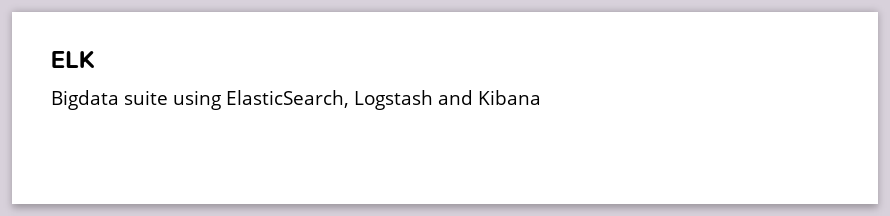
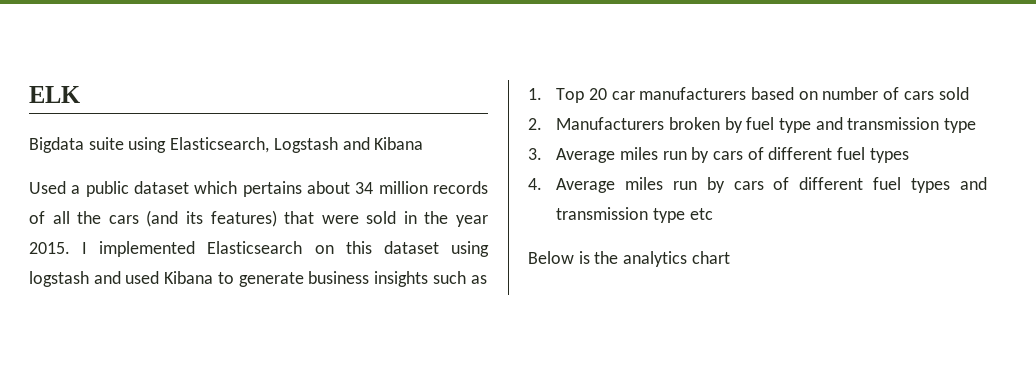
- Bigdata suite using ElasticSearch, Logstash and Kibana
+ Bigdata suite using Elasticsearch, Logstash and Kibana
+ Used a public dataset which pertains about 34 million records of all the cars (and its features) that were sold in the year 2015. I implemented Elasticsearch on this dataset using logstash and used Kibana to generate business insights such as
+ 1. Top 20 car manufacturers based on number of cars sold
+ 2. Manufacturers broken by fuel type and transmission type
+ 3. Average miles run by cars of different fuel types
+ 4. Average miles run by cars of different fuel types and transmission type etc
+ Below is the analytics chart

